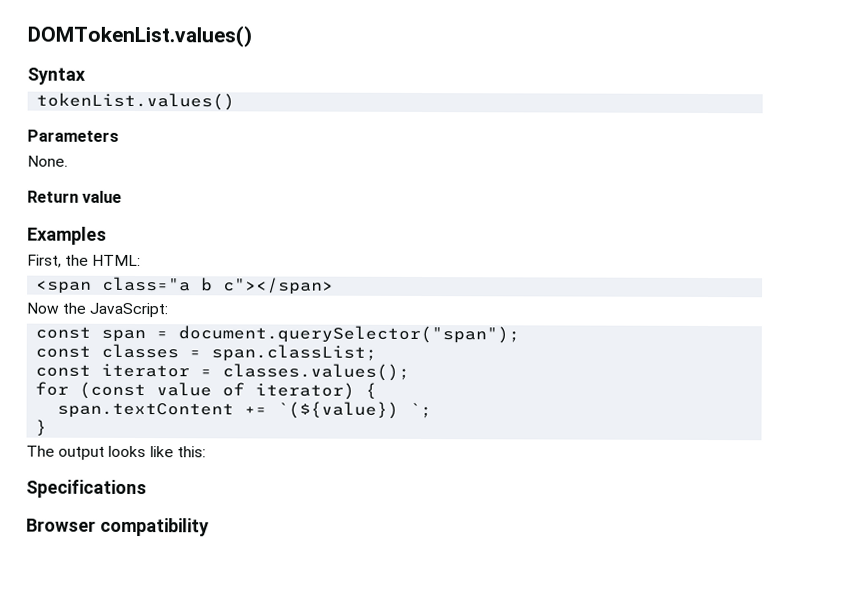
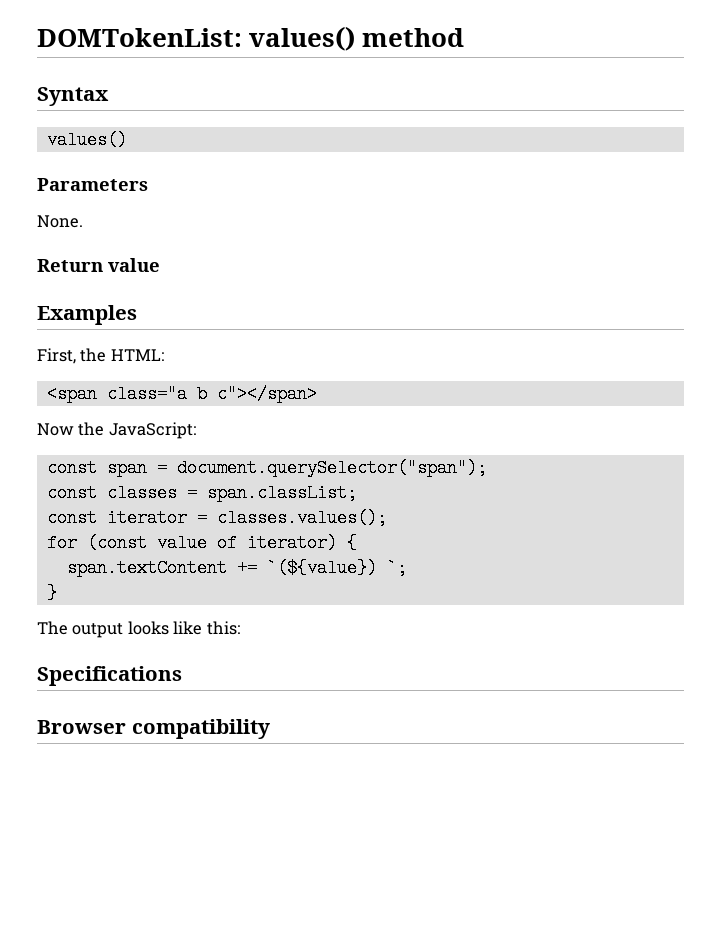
- DOMTokenList.values()
+ DOMTokenList: values() method
  Syntax
- tokenList.values()
+ values()

